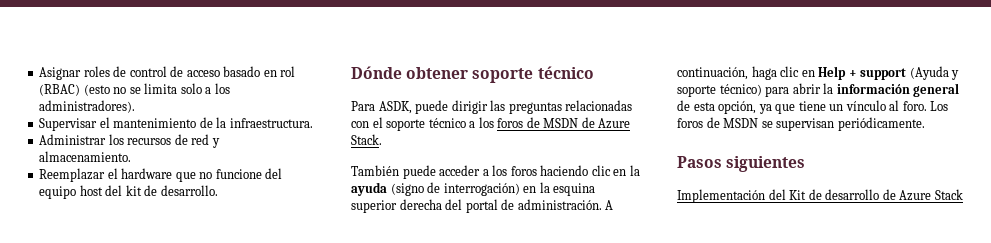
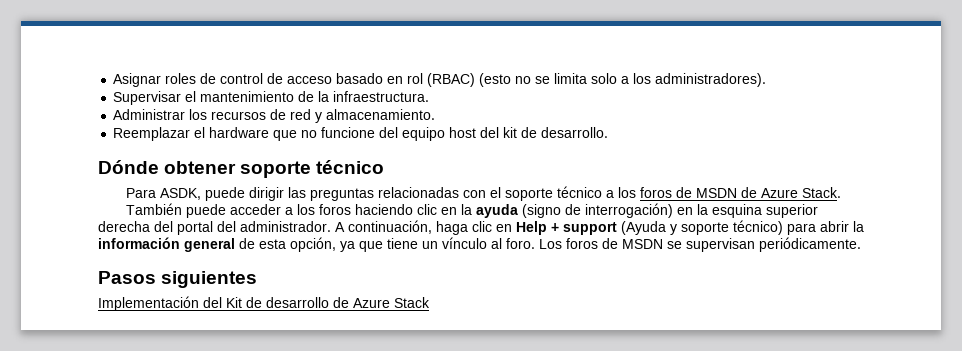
- También puede acceder a los foros haciendo clic en la ayuda (signo de interrogación) en la esquina superior derecha del portal de administración.
+ También puede acceder a los foros haciendo clic en la ayuda (signo de interrogación) en la esquina superior derecha del portal del administrador.

